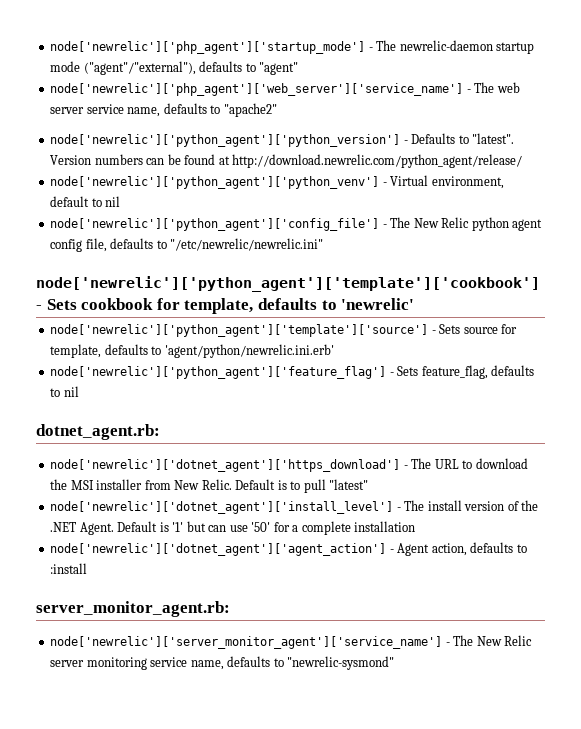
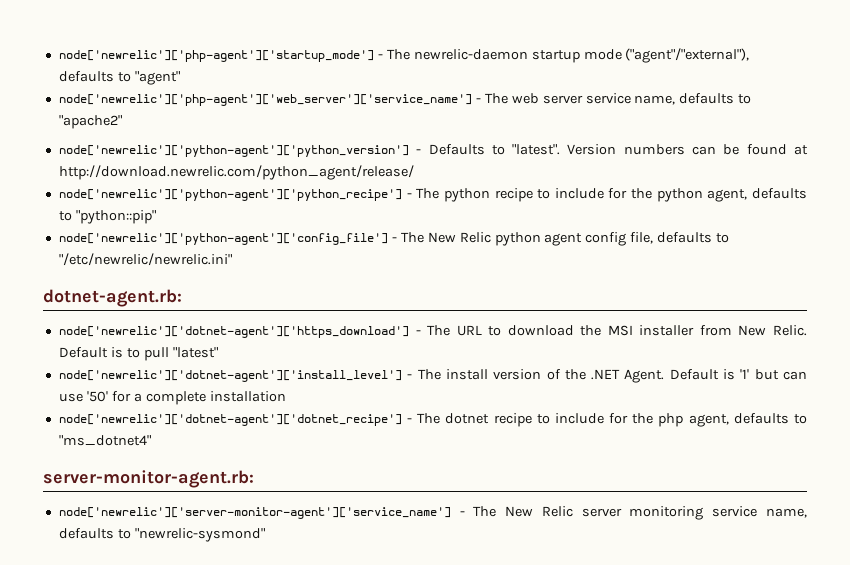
- node['newrelic']['php_agent']['startup_mode'] - The newrelic-daemon startup mode ("agent"/"external"), defaults to "agent"
+ node['newrelic']['php-agent']['startup_mode'] - The newrelic-daemon startup mode ("agent"/"external"), defaults to "agent"
- node['newrelic']['php_agent']['web_server']['service_name'] - The web server service name, defaults to "apache2"
+ node['newrelic']['php-agent']['web_server']['service_name'] - The web server service name, defaults to "apache2"
- node['newrelic']['python_agent']['python_version'] - Defaults to "latest".
+ node['newrelic']['python-agent']['python_version'] - Defaults to "latest".
- node['newrelic']['python_agent']['python_venv'] - Virtual environment, default to nil
- node['newrelic']['python_agent']['config_file'] - The New Relic python agent config file, defaults to "/etc/newrelic/newrelic.ini"
+ node['newrelic']['python-agent']['python_recipe'] - The python recipe to include for the python agent, defaults to "python::pip"
+ node['newrelic']['python-agent']['config_file'] - The New Relic python agent config file, defaults to "/etc/newrelic/newrelic.ini"
- node['newrelic']['python_agent']['template']['cookbook'] - Sets cookbook for template, defaults to 'newrelic'
- node['newrelic']['python_agent']['template']['source'] - Sets source for template, defaults to 'agent/python/newrelic.ini.erb'
- node['newrelic']['python_agent']['feature_flag'] - Sets feature_flag, defaults to nil
- dotnet_agent.rb:
- node['newrelic']['dotnet_agent']['https_download'] - The URL to download the MSI installer from New Relic.
+ dotnet-agent.rb:
+ node['newrelic']['dotnet-agent']['https_download'] - The URL to download the MSI installer from New Relic.
- node['newrelic']['dotnet_agent']['install_level'] - The install version of the .NET Agent.
+ node['newrelic']['dotnet-agent']['install_level'] - The install version of the .NET Agent.
- node['newrelic']['dotnet_agent']['agent_action'] - Agent action, defaults to :install
- server_monitor_agent.rb:
- node['newrelic']['server_monitor_agent']['service_name'] - The New Relic server monitoring service name, defaults to "newrelic-sysmond"
+ node['newrelic']['dotnet-agent']['dotnet_recipe'] - The dotnet recipe to include for the php agent, defaults to "ms_dotnet4"
+ server-monitor-agent.rb:
+ node['newrelic']['server-monitor-agent']['service_name'] - The New Relic server monitoring service name, defaults to "newrelic-sysmond"

